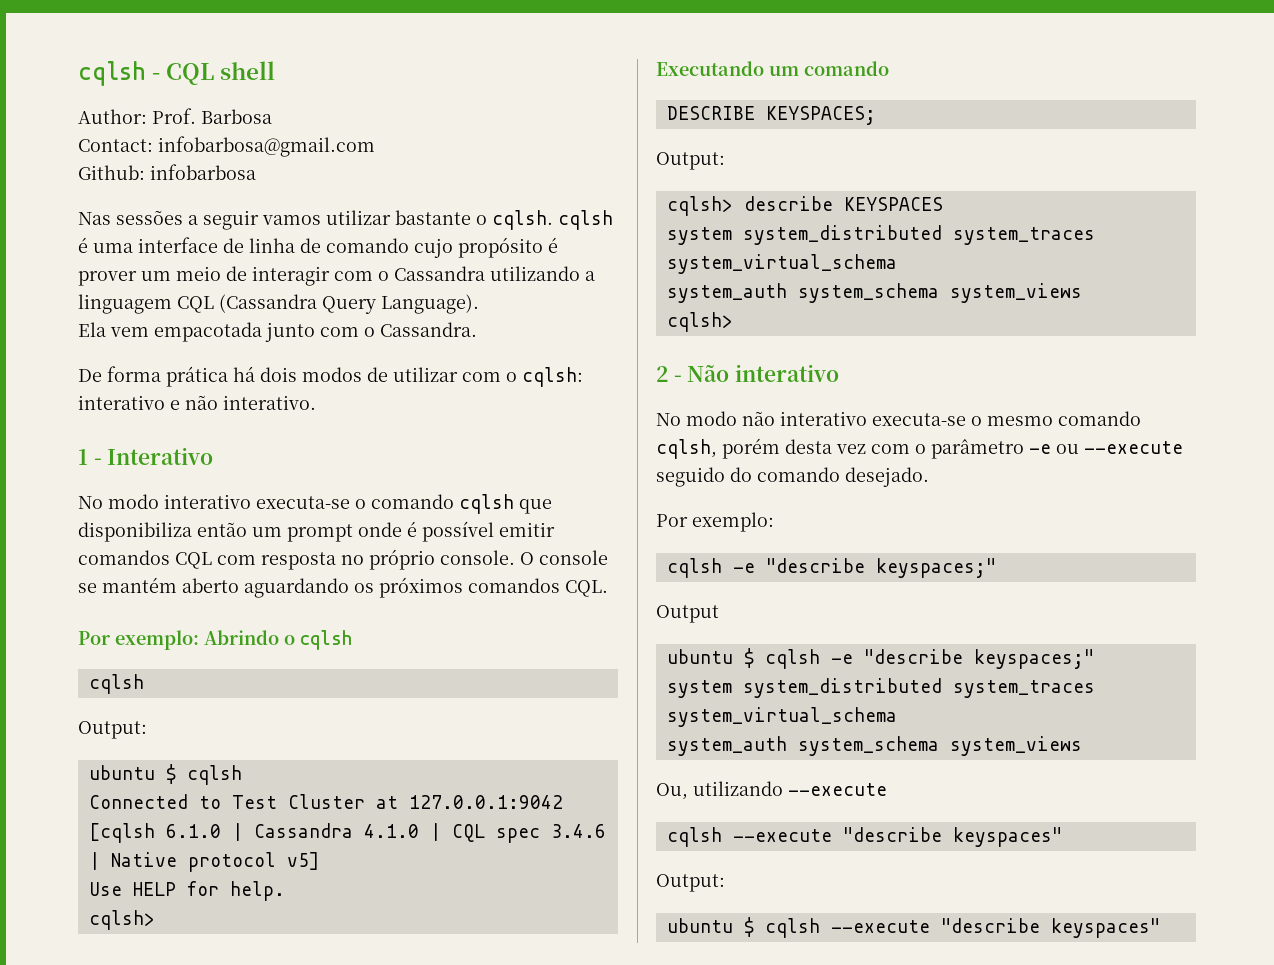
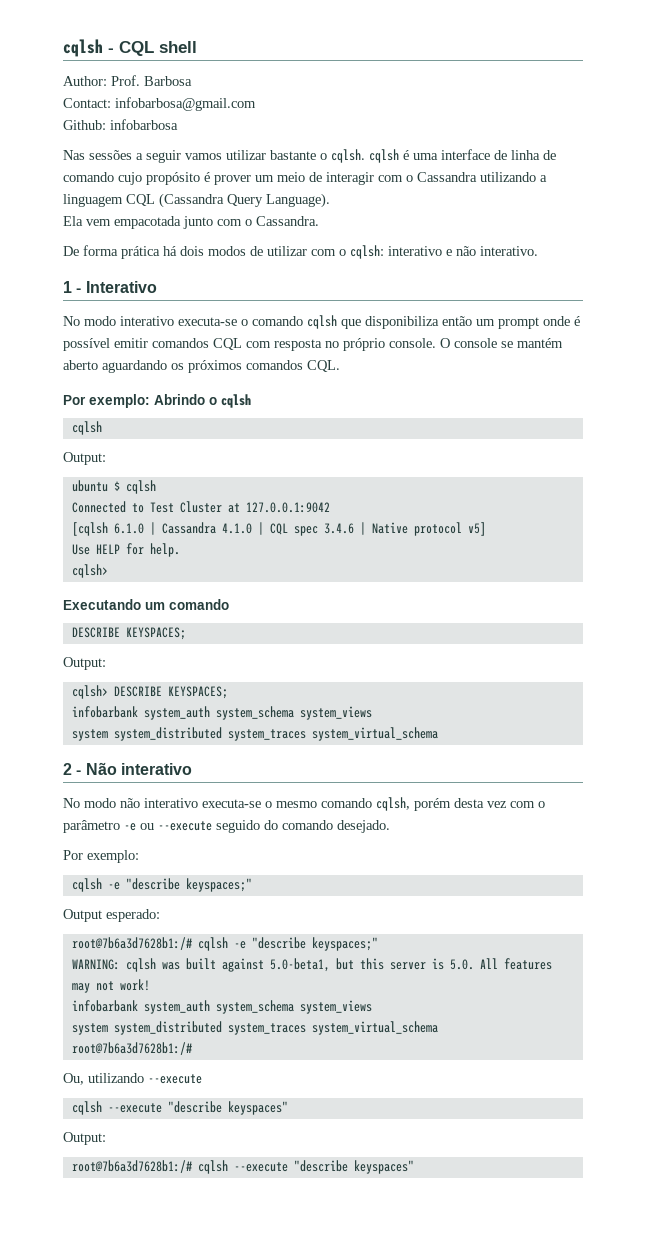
- cqlsh> describe KEYSPACES
+ cqlsh> DESCRIBE KEYSPACES;
+ infobarbank system_auth system_schema system_views
  system system_distributed system_traces system_virtual_schema
- system_auth system_schema system_views
- cqlsh>
- Output
- ubuntu $ cqlsh -e "describe keyspaces;"
+ Output esperado:
+ root@7b6a3d7628b1:/# cqlsh -e "describe keyspaces;"
+ WARNING: cqlsh was built against 5.0-beta1, but this server is 5.0. All features may not work!
+ infobarbank system_auth system_schema system_views
  system system_distributed system_traces system_virtual_schema
- system_auth system_schema system_views
+ root@7b6a3d7628b1:/#
- ubuntu $ cqlsh --execute "describe keyspaces"
+ root@7b6a3d7628b1:/# cqlsh --execute "describe keyspaces"

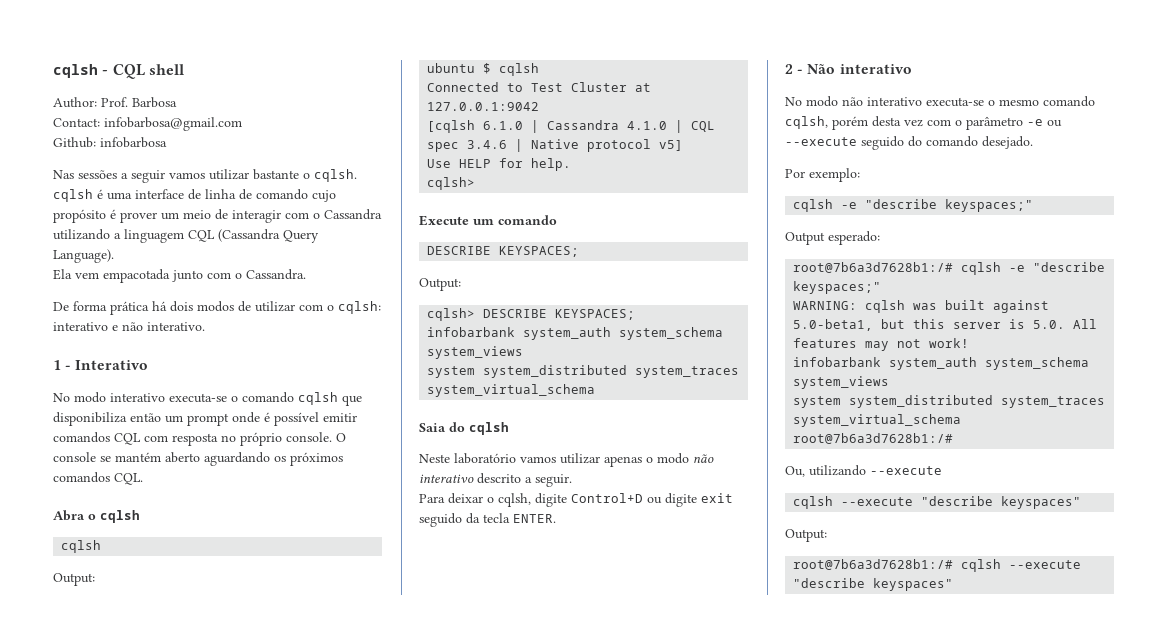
- Por exemplo: Abrindo o cqlsh
+ Abra o cqlsh
- Executando um comando
+ Execute um comando
+ Saia do cqlsh
+ Neste laboratório vamos utilizar apenas o modo não interativo descrito a seguir.
+ Para deixar o cqlsh, digite Control+D ou digite exit seguido da tecla ENTER.

